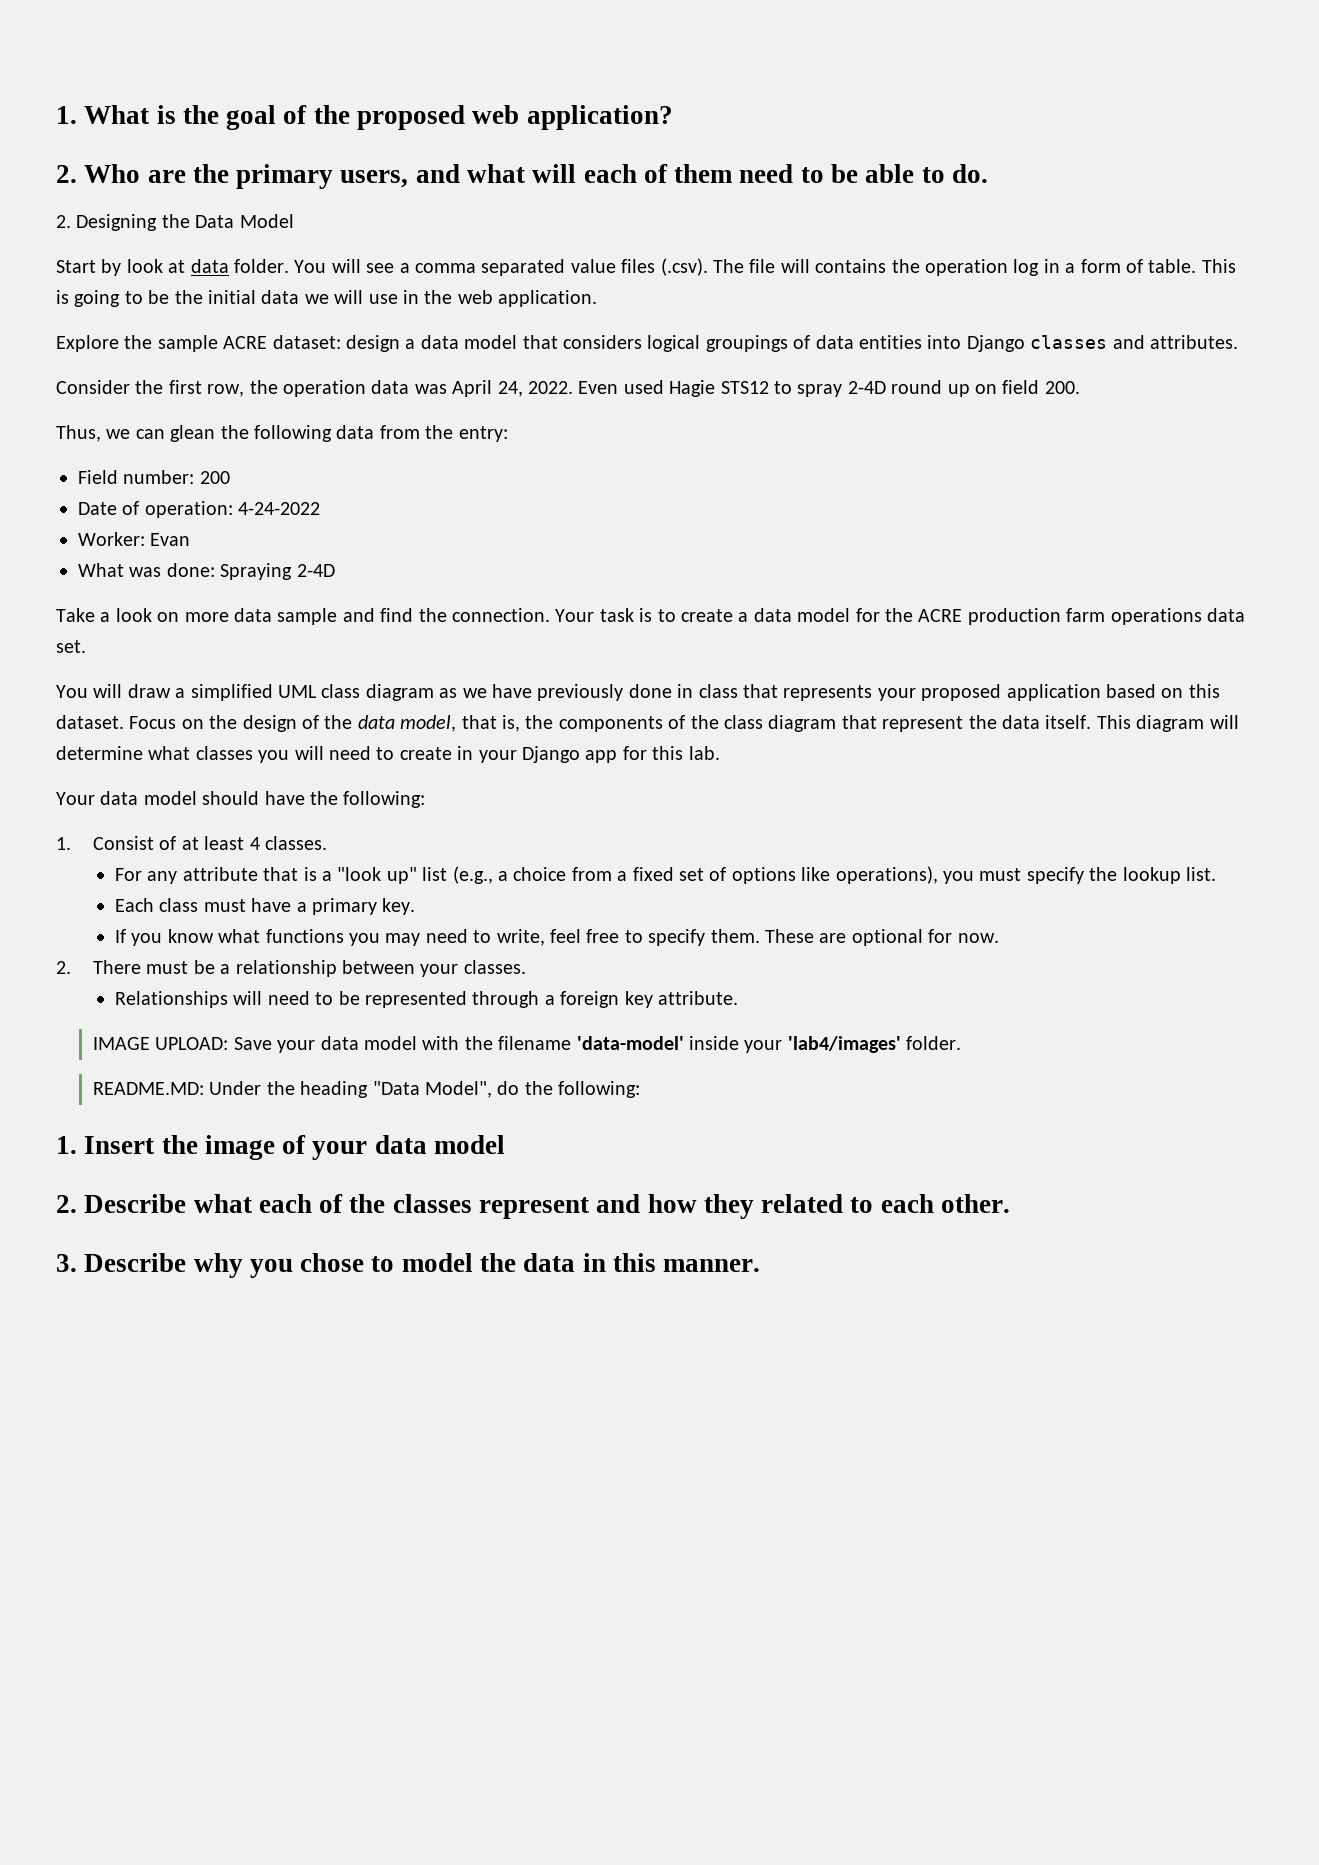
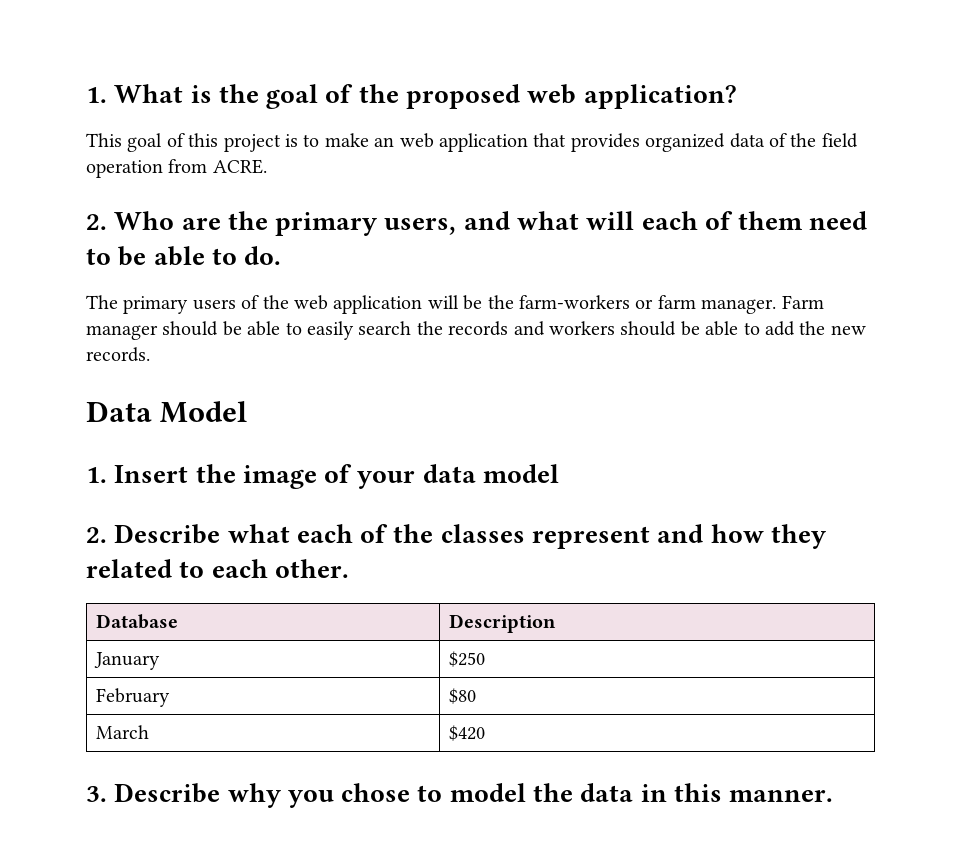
+ This goal of this project is to make an web application that provides organized data of the field operation from ACRE.
- 2. Designing the Data Model
- Start by look at data folder. You will see a comma separated value files (.csv). The file will contains the operation log in a form of table. This is going to be the initial data we will use in the web application.
- Explore the sample ACRE dataset: design a data model that considers logical groupings of data entities into Django classes and attributes.
- Consider the first row, the operation data was April 24, 2022. Even used Hagie STS12 to spray 2-4D round up on field 200.
- Thus, we can glean the following data from the entry:
- Field number: 200
- Date of operation: 4-24-2022
- Worker: Evan
- What was done: Spraying 2-4D
- Take a look on more data sample and find the connection. Your task is to create a data model for the ACRE production farm operations data set.
- You will draw a simplified UML class diagram as we have previously done in class that represents your proposed application based on this dataset. Focus on the design of the data model, that is, the components of the class diagram that represent the data itself. This diagram will determine what classes you will need to create in your Django app for this lab.
- Your data model should have the following:
- 1. Consist of at least 4 classes.
- For any attribute that is a "look up" list (e.g., a choice from a fixed set of options like operations), you must specify the lookup list.
- Each class must have a primary key.
- If you know what functions you may need to write, feel free to specify them. These are optional for now.
- 2. There must be a relationship between your classes.
- Relationships will need to be represented through a foreign key attribute.
- IMAGE UPLOAD: Save your data model with the filename 'data-model' inside your 'lab4/images' folder.
- README.MD: Under the heading "Data Model", do the following:
+ The primary users of the web application will be the farm-workers or farm manager. Farm manager should be able to easily search the records and workers should be able to add the new records.
+ Data Model
+ Database | Description
+ January | $250
+ February | $80
+ March | $420

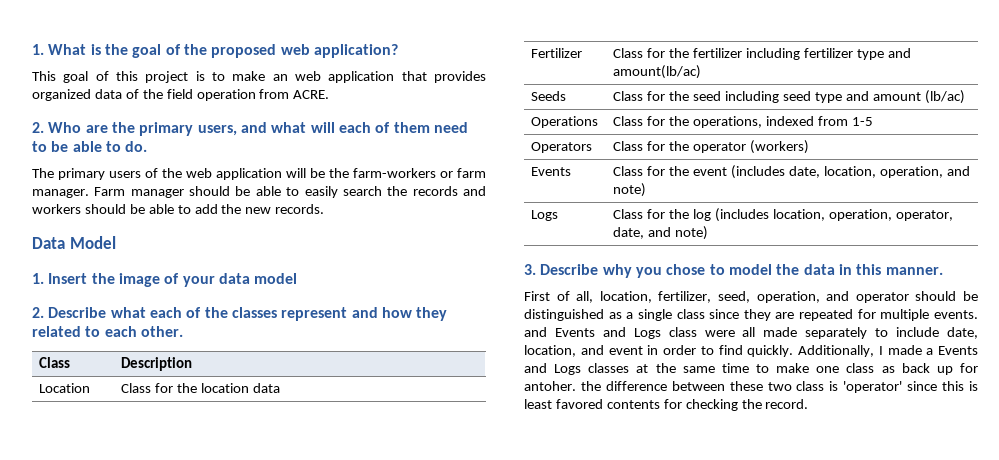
- Database | Description
+ Class | Description
- January | $250
- February | $80
- March | $420
+ Location | Class for the location data
+ Fertilizer | Class for the fertilizer including fertilizer type and amount(lb/ac)
+ Seeds | Class for the seed including seed type and amount (lb/ac)
+ Operations | Class for the operations, indexed from 1-5
+ Operators | Class for the operator (workers)
+ Events | Class for the event (includes date, location, operation, and note)
+ Logs | Class for the log (includes location, operation, operator, date, and note)
+ First of all, location, fertilizer, seed, operation, and operator should be distinguished as a single class since they are repeated for multiple events. and Events and Logs class were all made separately to include date, location, and event in order to find quickly. Additionally, I made a Events and Logs classes at the same time to make one class as back up for antoher. the difference between these two class is 'operator' since this is least favored contents for checking the record.

